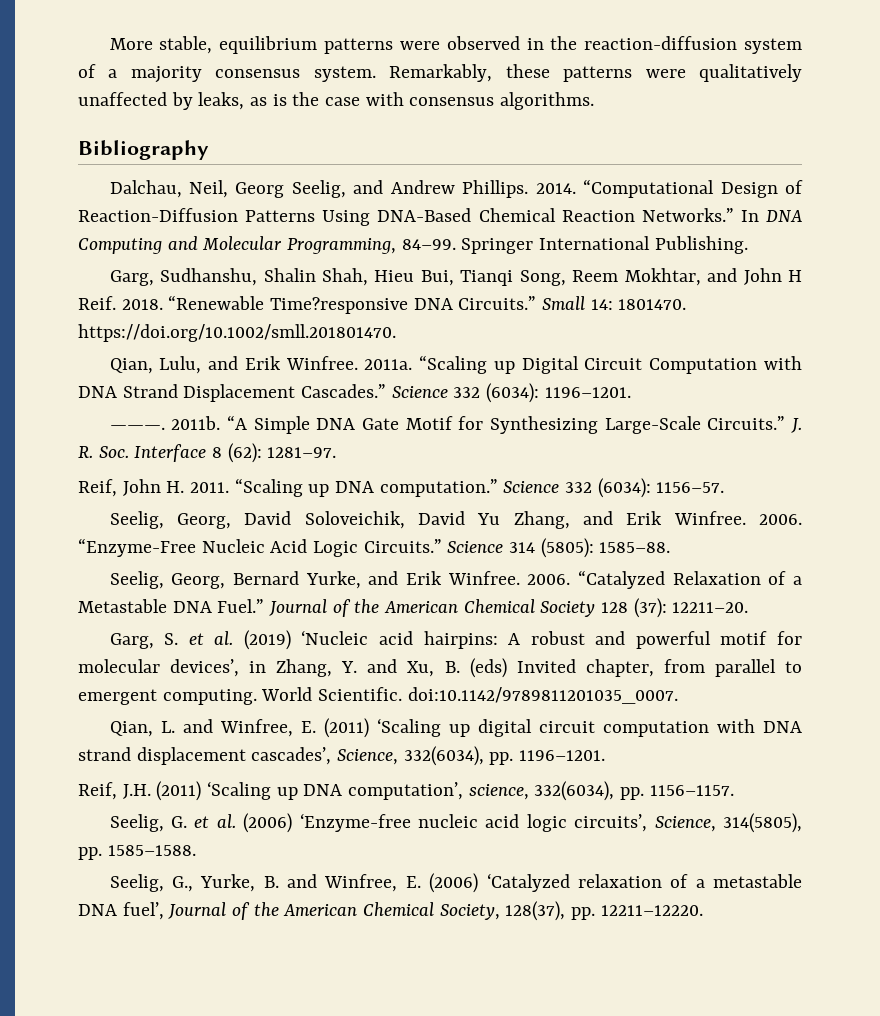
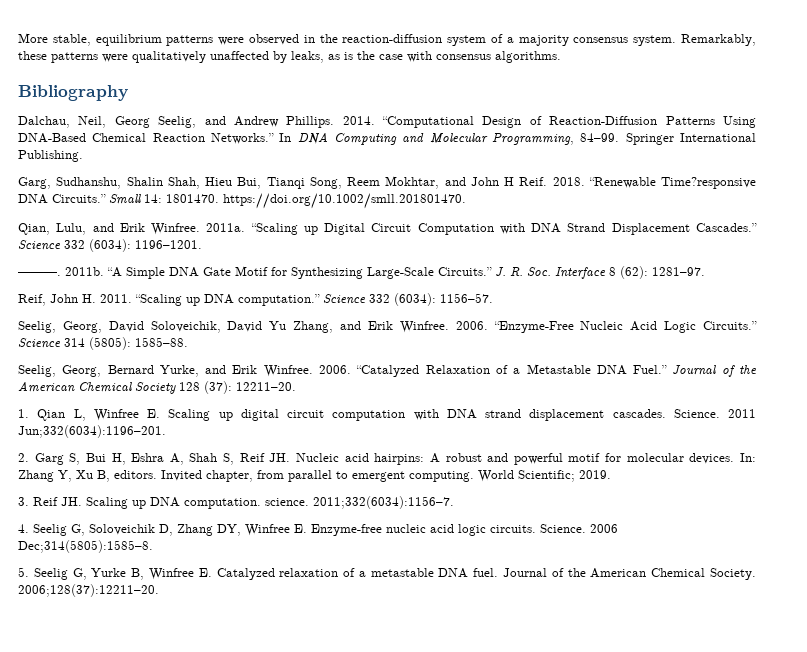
- Garg, S. et al. (2019) ‘Nucleic acid hairpins: A robust and powerful motif for molecular devices’, in Zhang, Y. and Xu, B. (eds) Invited chapter, from parallel to emergent computing.
+ 1. Qian L, Winfree E. Scaling up digital circuit computation with DNA strand displacement cascades. Science. 2011 Jun;332(6034):1196–201.
+ 2. Garg S, Bui H, Eshra A, Shah S, Reif JH. Nucleic acid hairpins: A robust and powerful motif for molecular devices. In: Zhang Y, Xu B, editors. Invited chapter, from parallel to emergent computing.
- World Scientific. doi:10.1142/9789811201035_0007.
- Qian, L. and Winfree, E. (2011) ‘Scaling up digital circuit computation with DNA strand displacement cascades’, Science, 332(6034), pp. 1196–1201.
- Reif, J.H. (2011) ‘Scaling up DNA computation’, science, 332(6034), pp. 1156–1157.
- Seelig, G. et al. (2006) ‘Enzyme-free nucleic acid logic circuits’, Science, 314(5805), pp. 1585–1588.
- Seelig, G., Yurke, B. and Winfree, E. (2006) ‘Catalyzed relaxation of a metastable DNA fuel’, Journal of the American Chemical Society, 128(37), pp. 12211–12220.
+ World Scientific; 2019.
+ 3. Reif JH. Scaling up DNA computation. science. 2011;332(6034):1156–7.
+ 4. Seelig G, Soloveichik D, Zhang DY, Winfree E. Enzyme-free nucleic acid logic circuits. Science. 2006 Dec;314(5805):1585–8.
+ 5. Seelig G, Yurke B, Winfree E. Catalyzed relaxation of a metastable DNA fuel. Journal of the American Chemical Society. 2006;128(37):12211–20.

